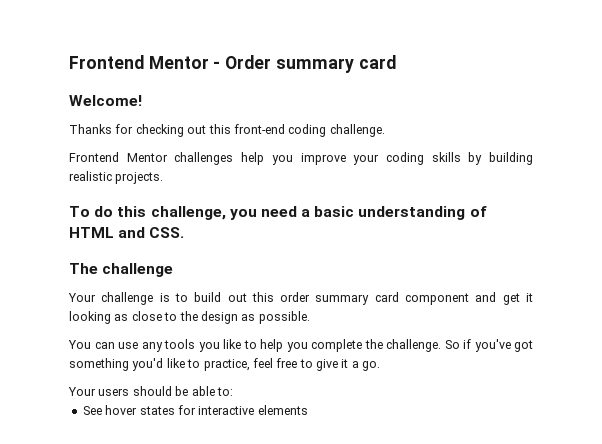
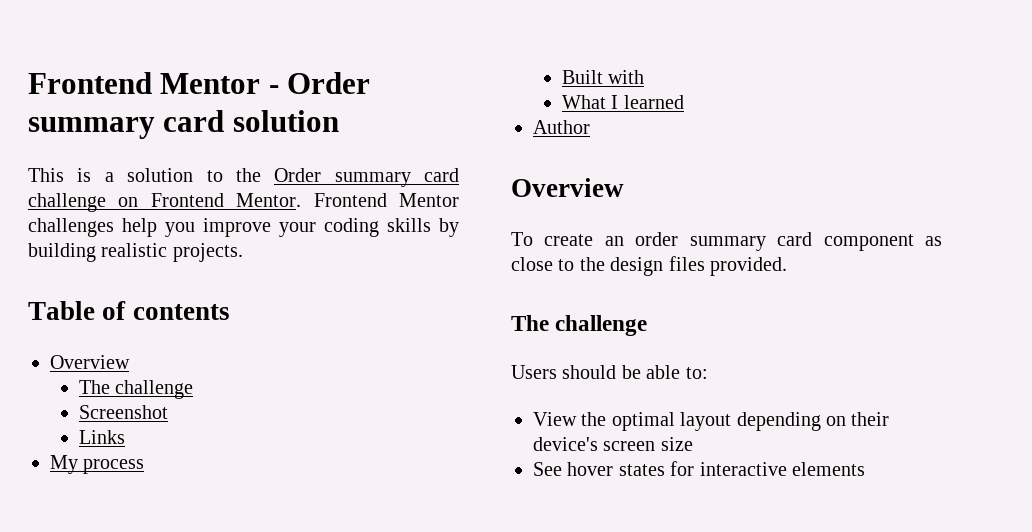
- Frontend Mentor - Order summary card
- Welcome!
- Thanks for checking out this front-end coding challenge.
- Frontend Mentor challenges help you improve your coding skills by building realistic projects.
+ Frontend Mentor - Order summary card solution
+ This is a solution to the Order summary card challenge on Frontend Mentor. Frontend Mentor challenges help you improve your coding skills by building realistic projects.
- To do this challenge, you need a basic understanding of HTML and CSS.
+ Table of contents
+ Overview
  The challenge
- Your challenge is to build out this order summary card component and get it looking as close to the design as possible.
- You can use any tools you like to help you complete the challenge. So if you've got something you'd like to practice, feel free to give it a go.
- Your users should be able to:
+ Screenshot
+ Links
+ My process
+ Built with
+ What I learned
+ Author
+ Overview
+ To create an order summary card component as close to the design files provided.
+ The challenge
+ Users should be able to:
+ View the optimal layout depending on their device's screen size

